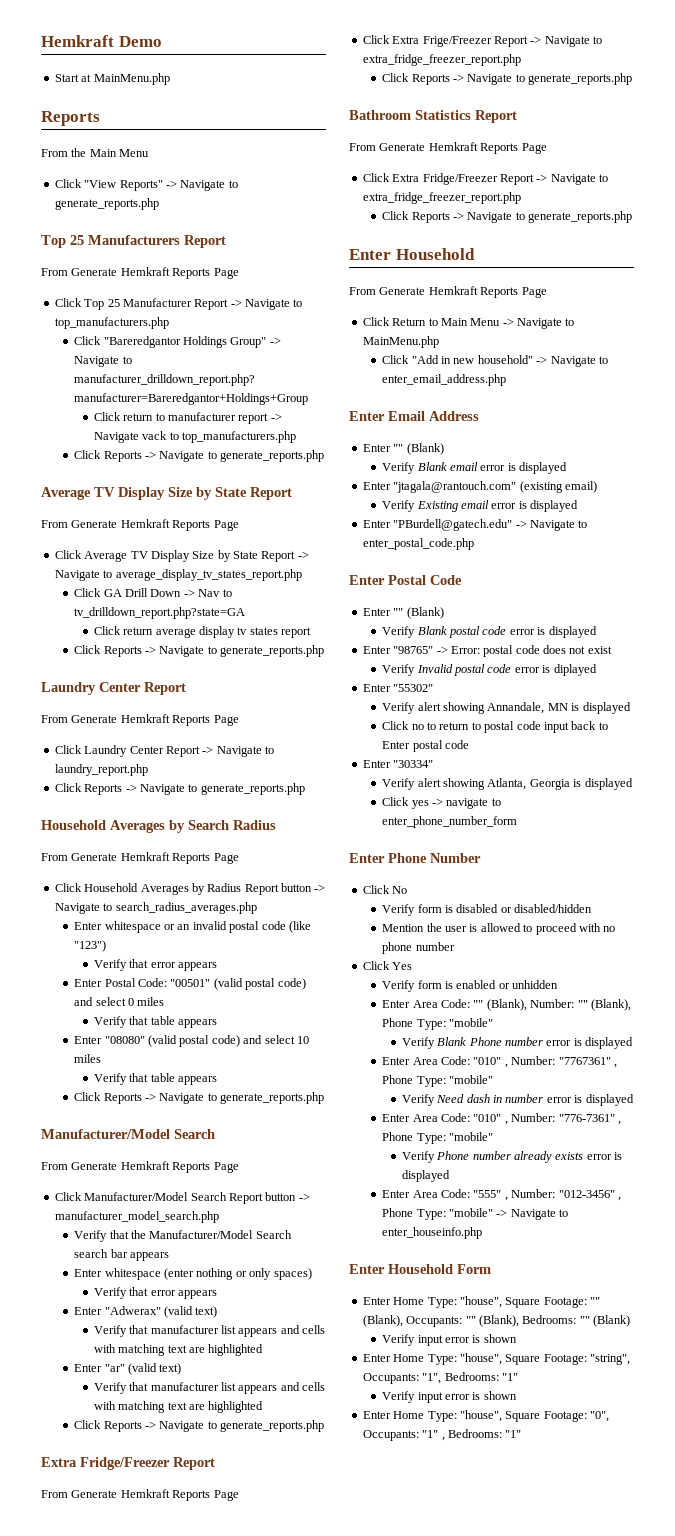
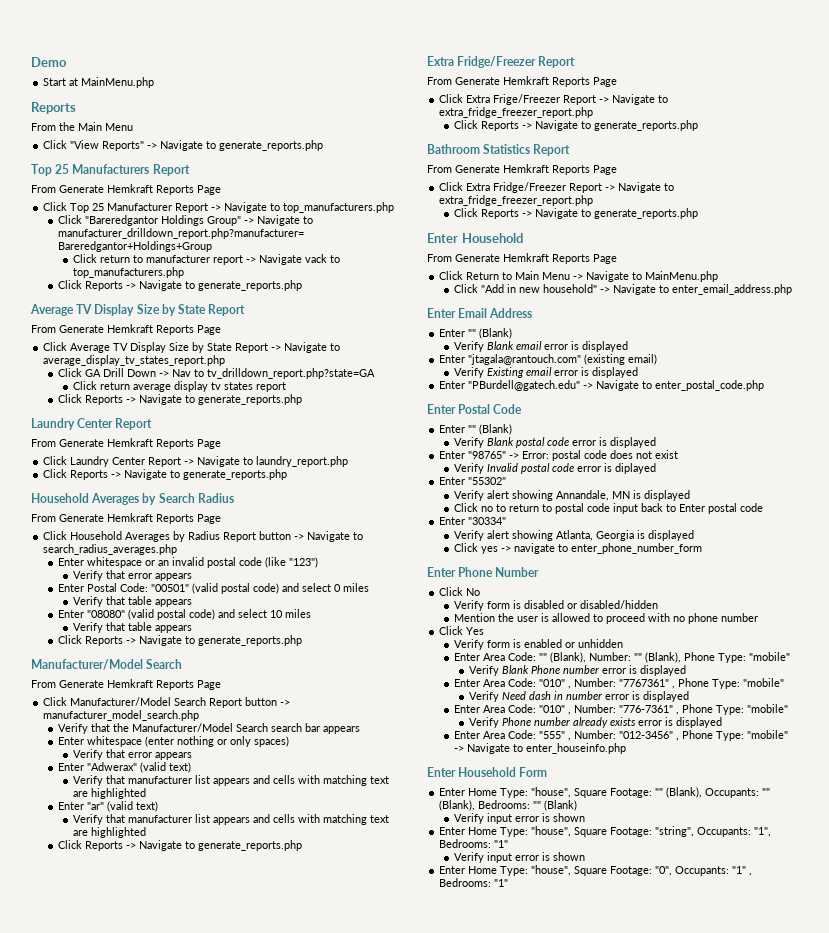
- Hemkraft Demo
+ Demo

